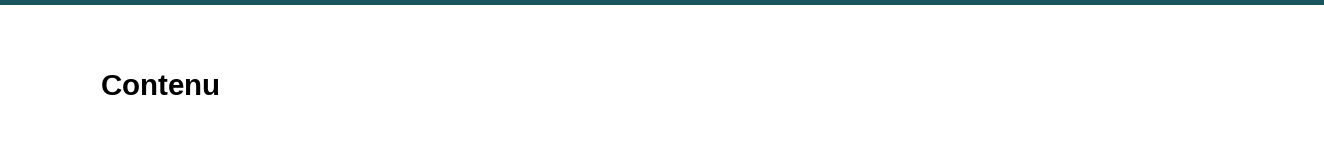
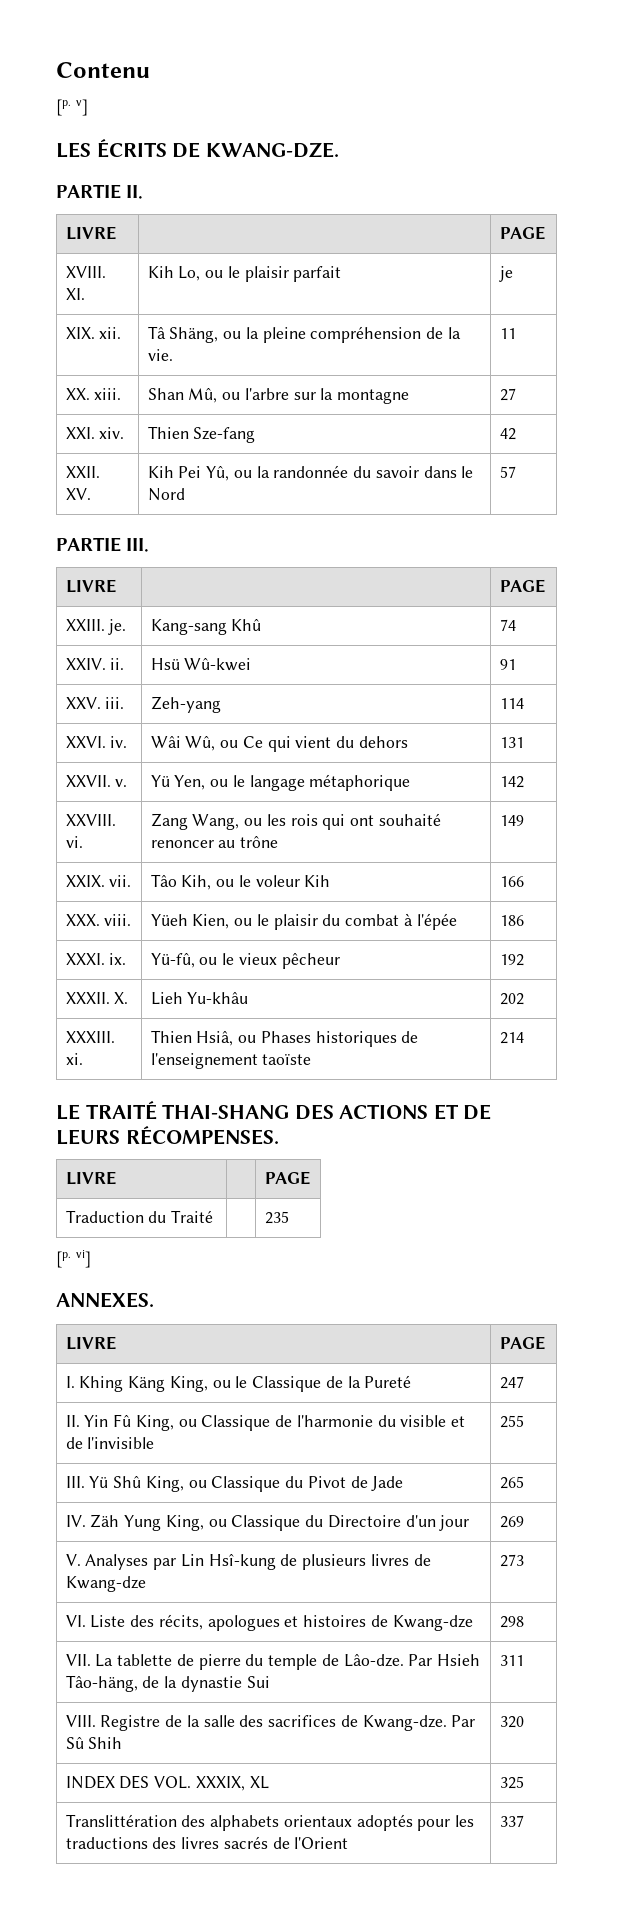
+ [p. v]
+ LES ÉCRITS DE KWANG-DZE.
+ PARTIE II.
+ LIVRE | | PAGE
+ XVIII. XI. | Kih Lo, ou le plaisir parfait | je
+ XIX. xii. | Tâ Shäng, ou la pleine compréhension de la vie. | 11
+ XX. xiii. | Shan Mû, ou l'arbre sur la montagne | 27
+ XXI. xiv. | Thien Sze-fang | 42
+ XXII. XV. | Kih Pei Yû, ou la randonnée du savoir dans le Nord | 57
+ PARTIE III.
+ LIVRE | | PAGE
+ XXIII. je. | Kang-sang Khû | 74
+ XXIV. ii. | Hsü Wû-kwei | 91
+ XXV. iii. | Zeh-yang | 114
+ XXVI. iv. | Wâi Wû, ou Ce qui vient du dehors | 131
+ XXVII. v. | Yü Yen, ou le langage métaphorique | 142
+ XXVIII. vi. | Zang Wang, ou les rois qui ont souhaité renoncer au trône | 149
+ XXIX. vii. | Tâo Kih, ou le voleur Kih | 166
+ XXX. viii. | Yüeh Kien, ou le plaisir du combat à l'épée | 186
+ XXXI. ix. | Yü-fû, ou le vieux pêcheur | 192
+ XXXII. X. | Lieh Yu-khâu | 202
+ XXXIII. xi. | Thien Hsiâ, ou Phases historiques de l'enseignement taoïste | 214
+ LE TRAITÉ THAI-SHANG DES ACTIONS ET DE LEURS RÉCOMPENSES.
+ LIVRE | | PAGE
+ Traduction du Traité | | 235
+ [p. vi]
+ ANNEXES.
+ LIVRE | PAGE
+ I. Khing Käng King, ou le Classique de la Pureté | 247
+ II. Yin Fû King, ou Classique de l'harmonie du visible et de l'invisible | 255
+ III. Yü Shû King, ou Classique du Pivot de Jade | 265
+ IV. Zäh Yung King, ou Classique du Directoire d'un jour | 269
+ V. Analyses par Lin Hsî-kung de plusieurs livres de Kwang-dze | 273
+ VI. Liste des récits, apologues et histoires de Kwang-dze | 298
+ VII. La tablette de pierre du temple de Lâo-dze. Par Hsieh Tâo-häng, de la dynastie Sui | 311
+ VIII. Registre de la salle des sacrifices de Kwang-dze. Par Sû Shih | 320
+ INDEX DES VOL. XXXIX, XL | 325
+ Translittération des alphabets orientaux adoptés pour les traductions des livres sacrés de l'Orient | 337

